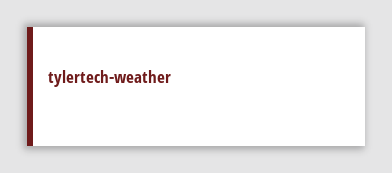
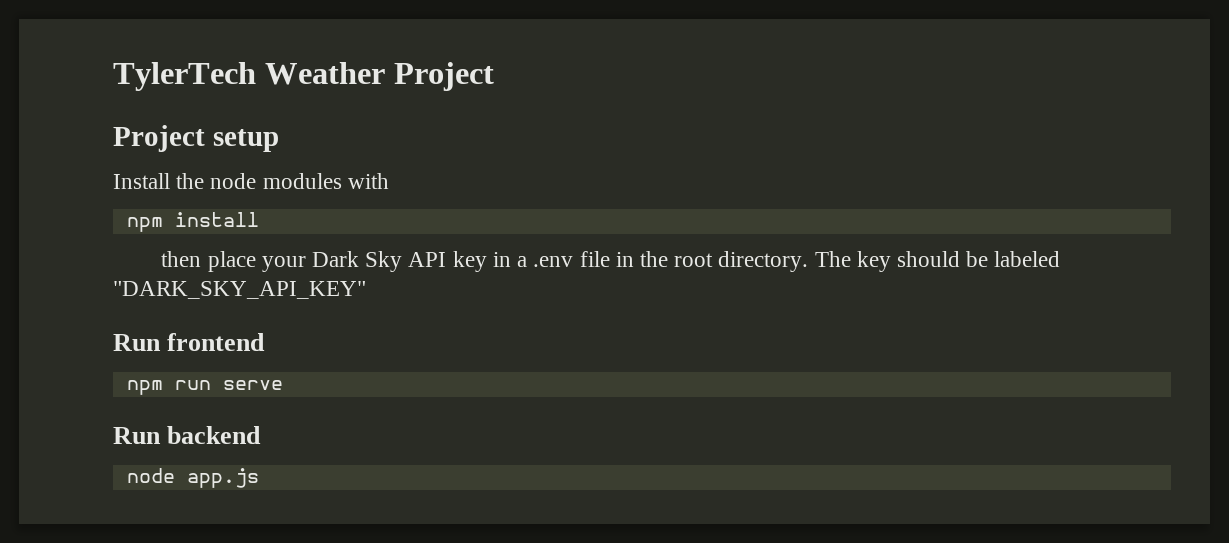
- tylertech-weather
+ TylerTech Weather Project
+ Project setup
+ Install the node modules with
+ npm install
+ then place your Dark Sky API key in a .env file in the root directory. The key should be labeled "DARK_SKY_API_KEY"
+ Run frontend
+ npm run serve
+ Run backend
+ node app.js

